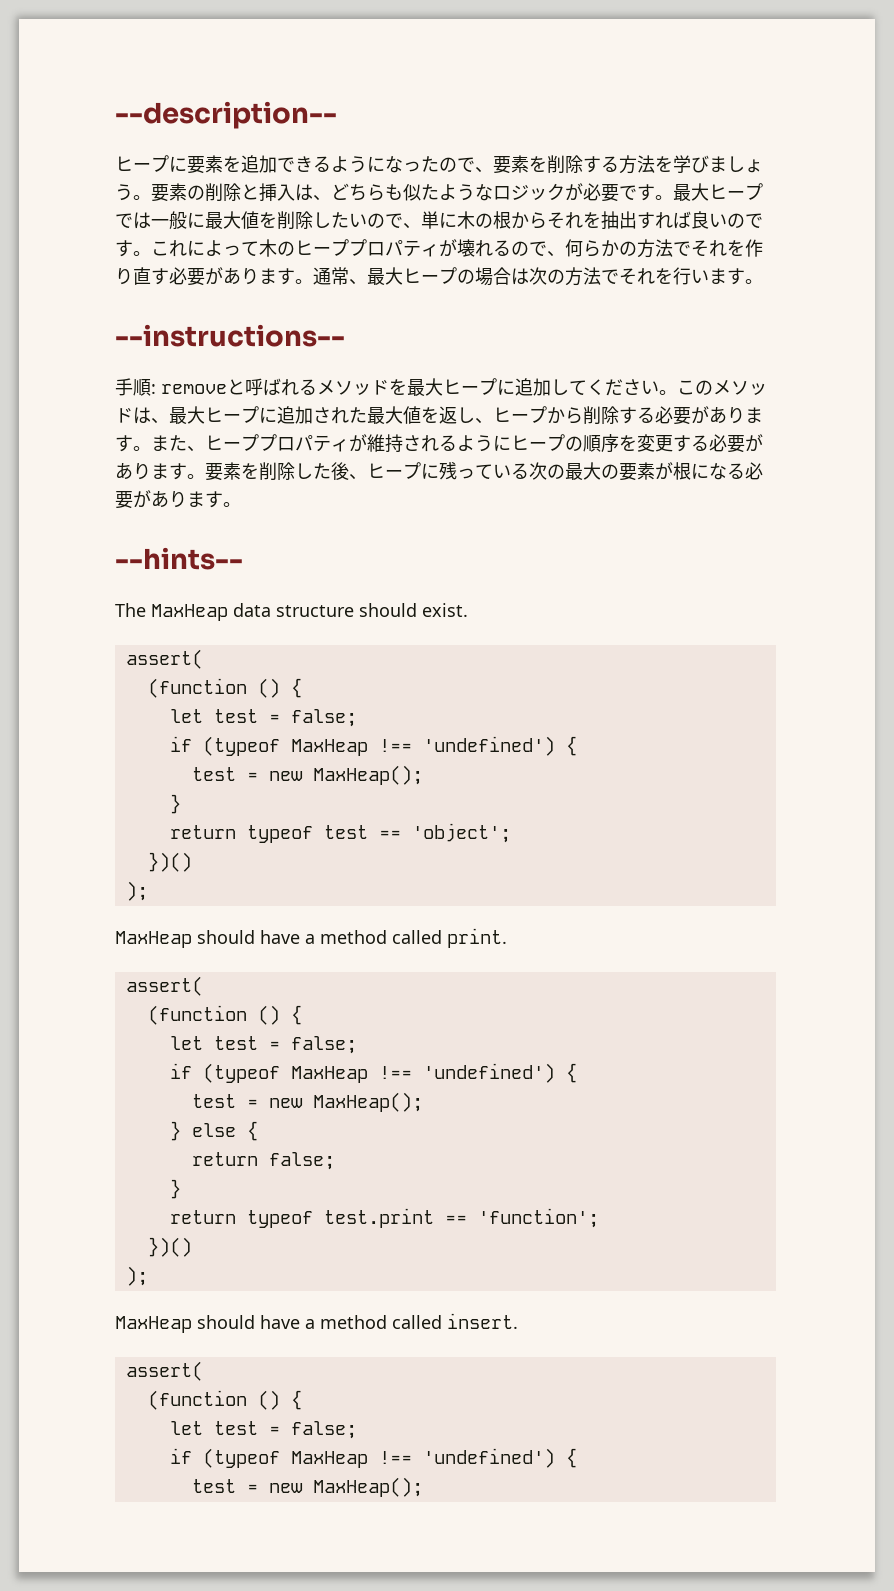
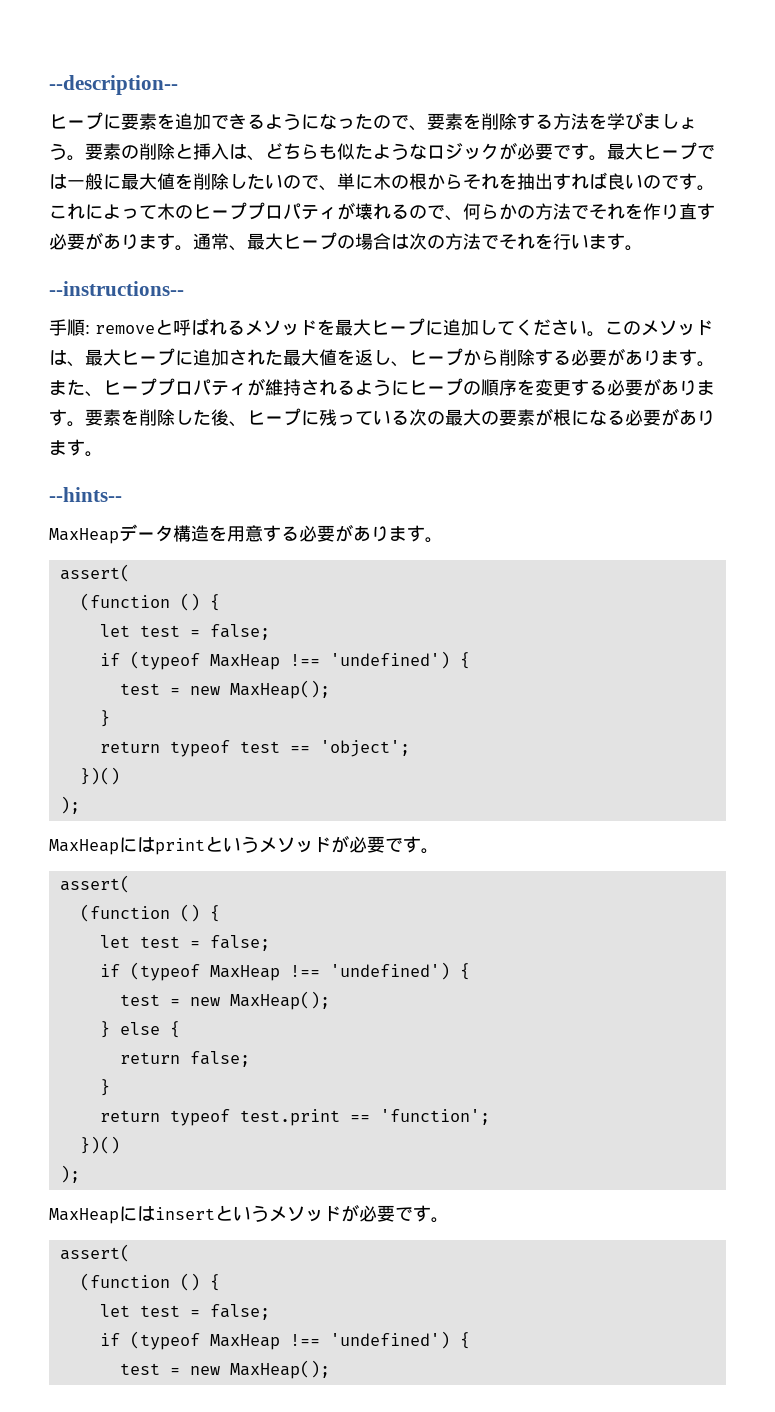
- The MaxHeap data structure should exist.
+ MaxHeapデータ構造を用意する必要があります。
- MaxHeap should have a method called print.
+ MaxHeapにはprintというメソッドが必要です。
- MaxHeap should have a method called insert.
+ MaxHeapにはinsertというメソッドが必要です。

